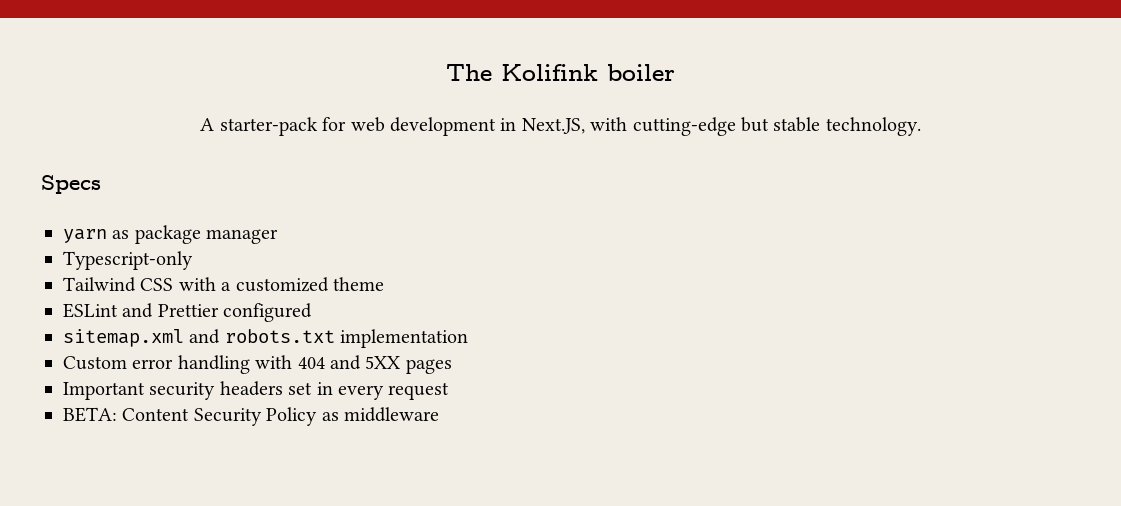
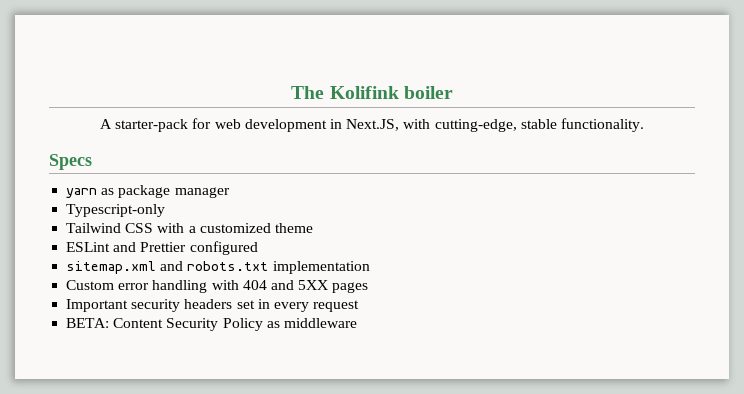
- A starter-pack for web development in Next.JS, with cutting-edge but stable technology.
+ A starter-pack for web development in Next.JS, with cutting-edge, stable functionality.

